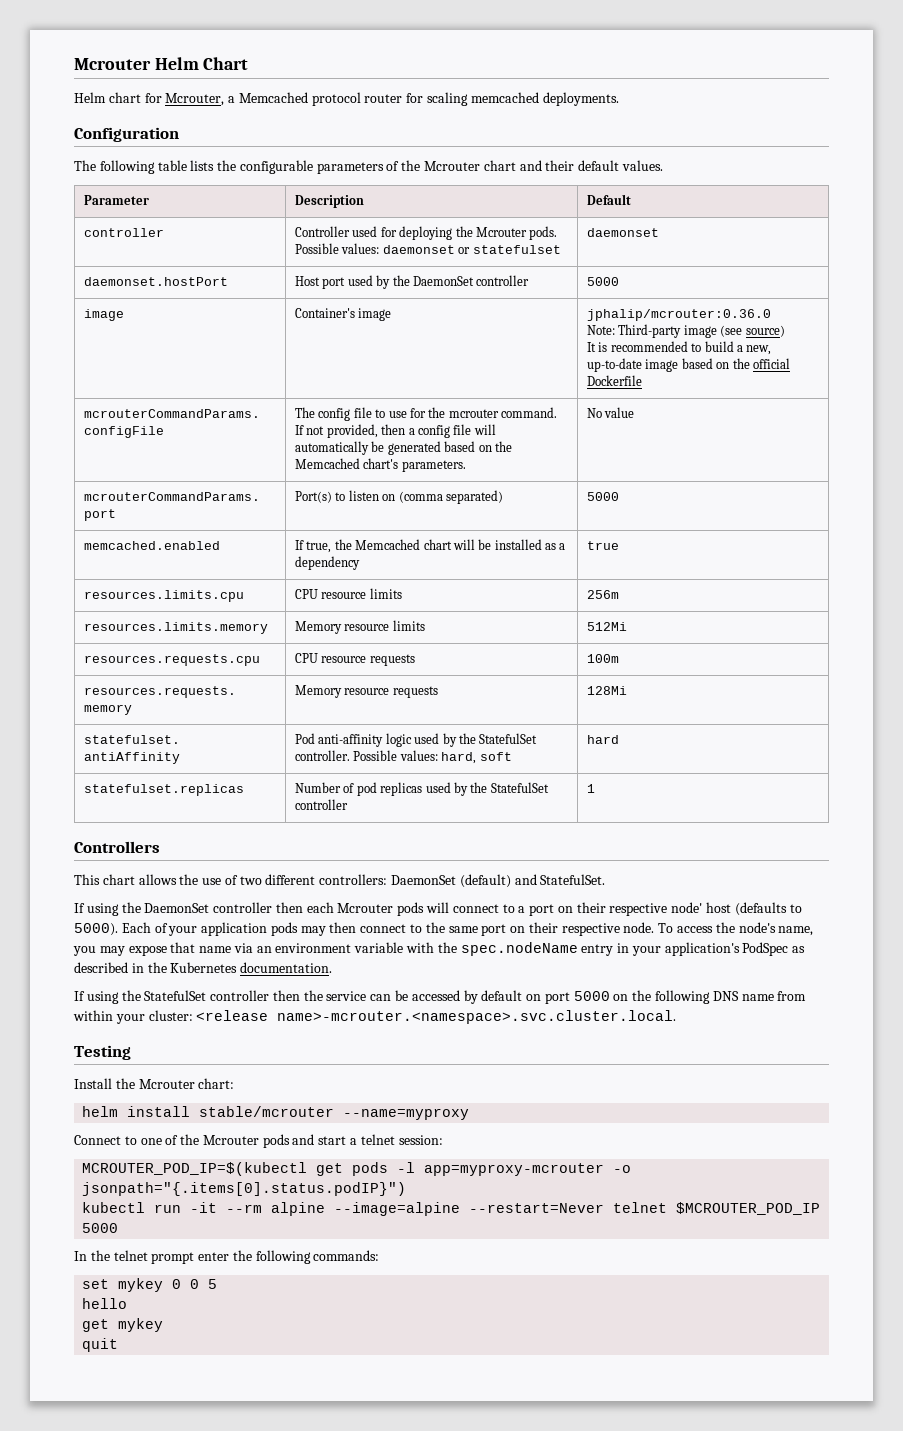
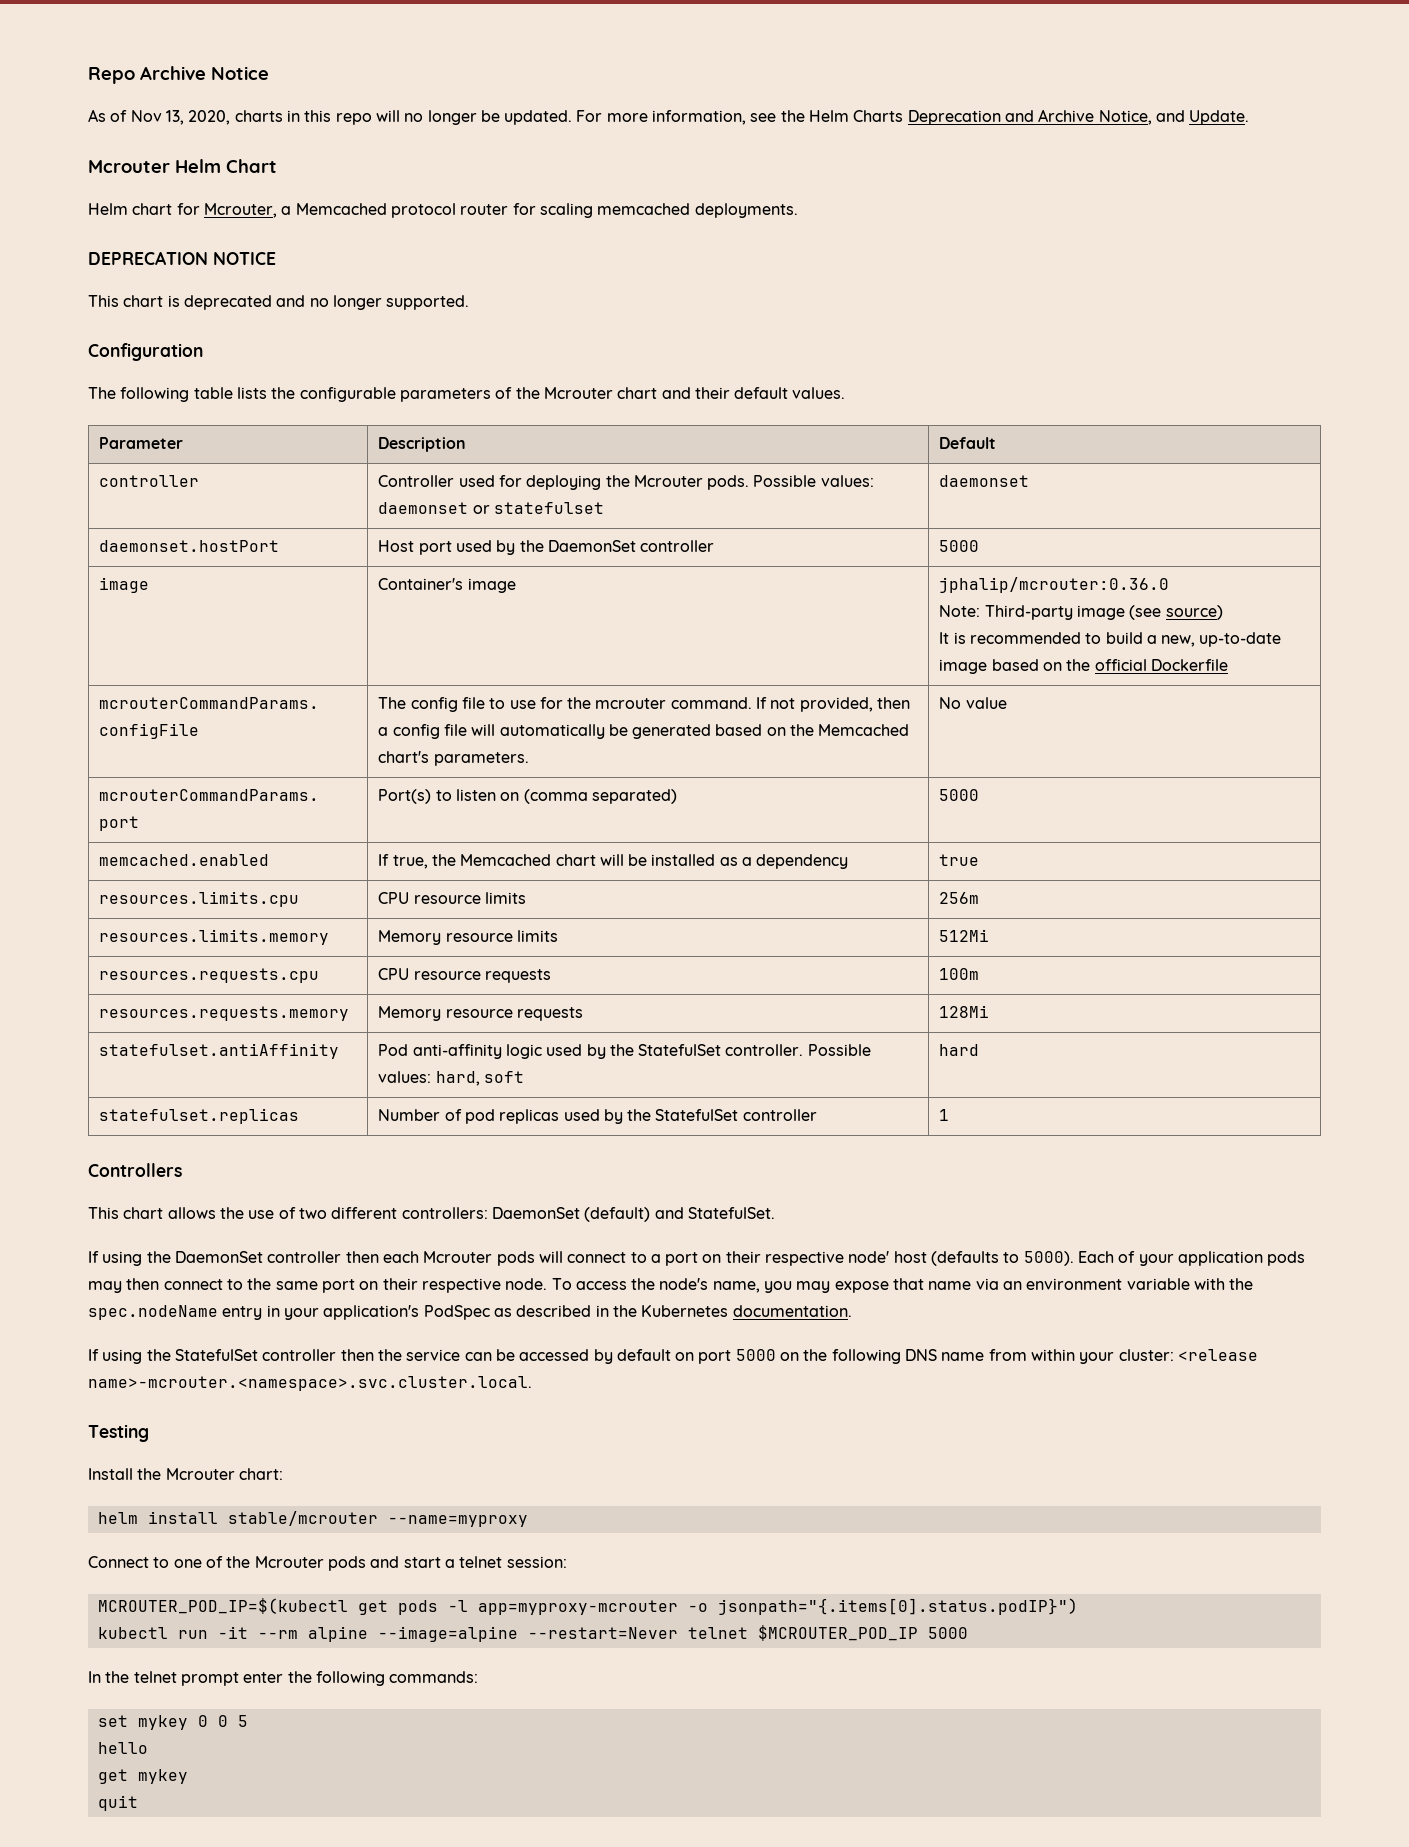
+ Repo Archive Notice
+ As of Nov 13, 2020, charts in this repo will no longer be updated. For more information, see the Helm Charts Deprecation and Archive Notice, and Update.
+ DEPRECATION NOTICE
+ This chart is deprecated and no longer supported.

